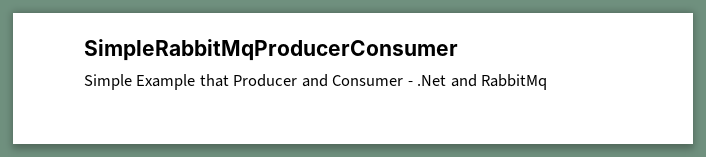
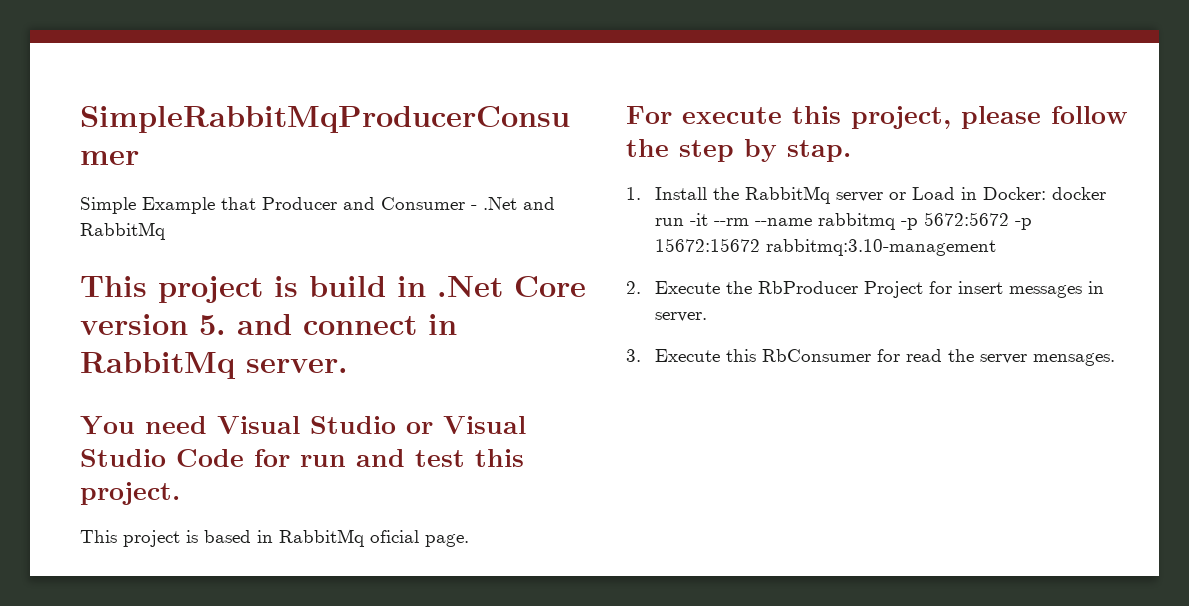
+ This project is build in .Net Core version 5. and connect in RabbitMq server.
+ You need Visual Studio or Visual Studio Code for run and test this project.
+ This project is based in RabbitMq oficial page.
+ For execute this project, please follow the step by stap.
+ 1. Install the RabbitMq server or Load in Docker: docker run -it --rm --name rabbitmq -p 5672:5672 -p 15672:15672 rabbitmq:3.10-management
+ 2. Execute the RbProducer Project for insert messages in server.
+ 3. Execute this RbConsumer for read the server mensages.

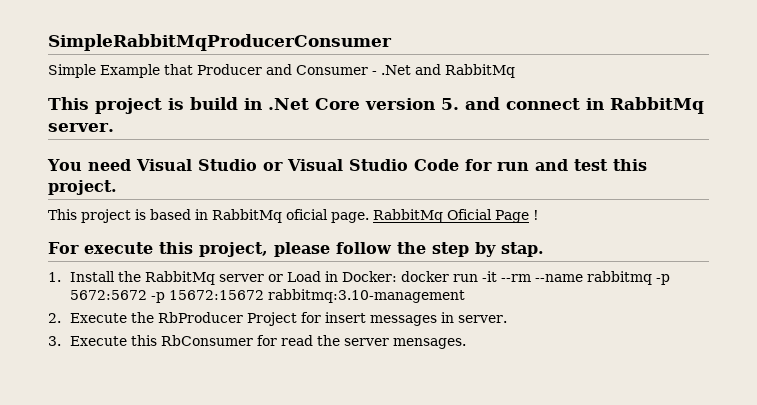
+ RabbitMq Oficial Page !

